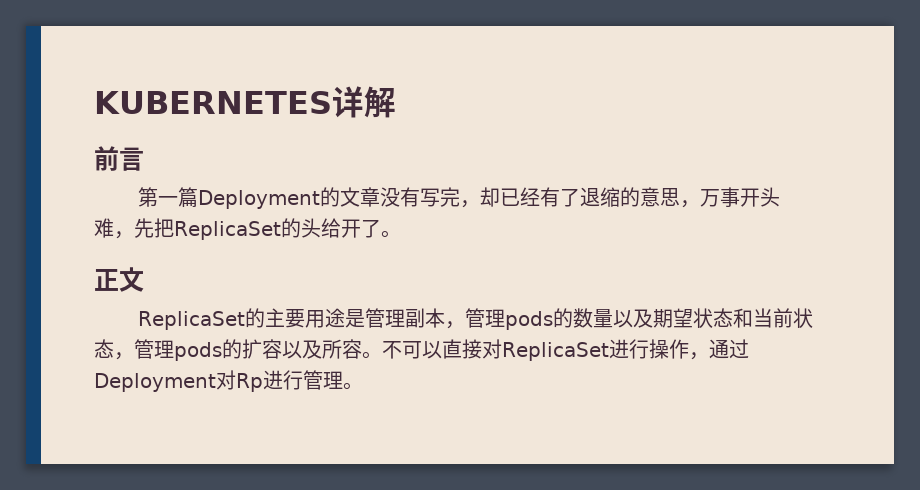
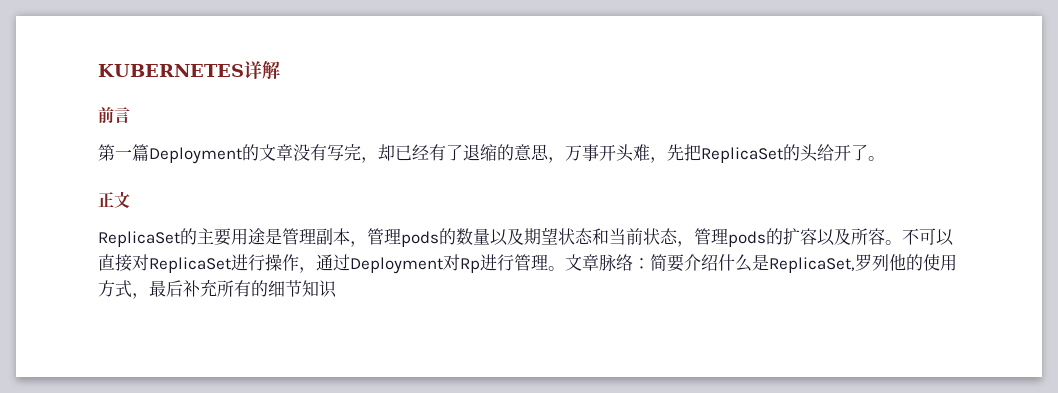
+ 文章脉络：简要介绍什么是ReplicaSet,罗列他的使用方式，最后补充所有的细节知识

